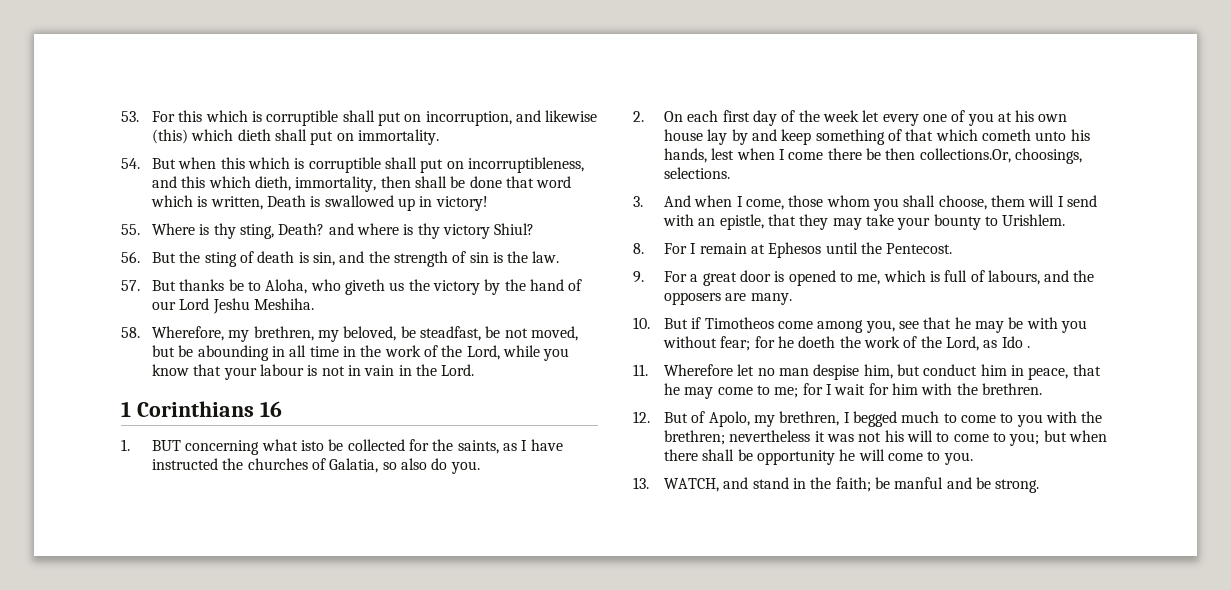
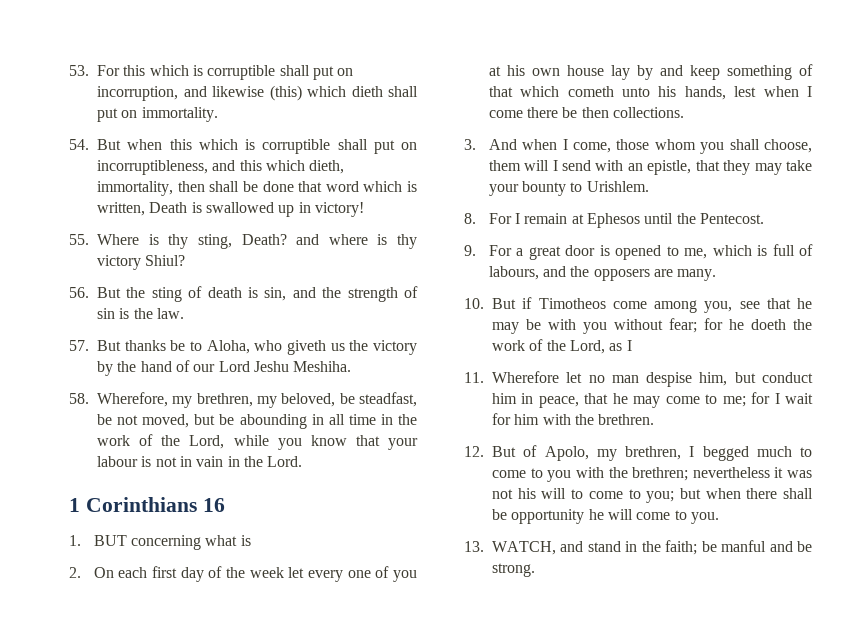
- 1. BUT concerning what isto be collected for the saints, as I have instructed the churches of Galatia, so also do you.
+ 1. BUT concerning what is
- 2. On each first day of the week let every one of you at his own house lay by and keep something of that which cometh unto his hands, lest when I come there be then collections.Or, choosings, selections.
+ 2. On each first day of the week let every one of you at his own house lay by and keep something of that which cometh unto his hands, lest when I come there be then collections.
- 10. But if Timotheos come among you, see that he may be with you without fear; for he doeth the work of the Lord, as Ido .
+ 10. But if Timotheos come among you, see that he may be with you without fear; for he doeth the work of the Lord, as I

